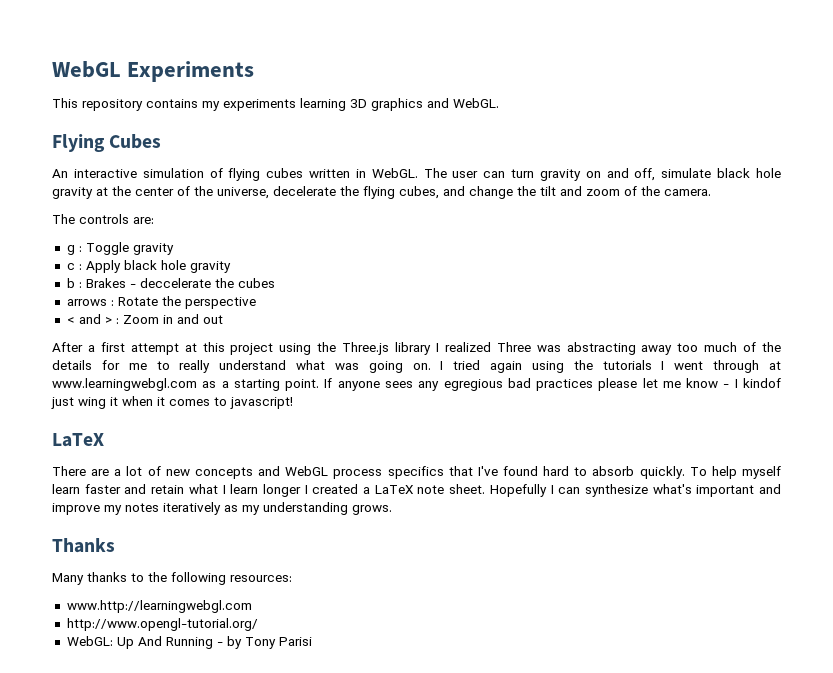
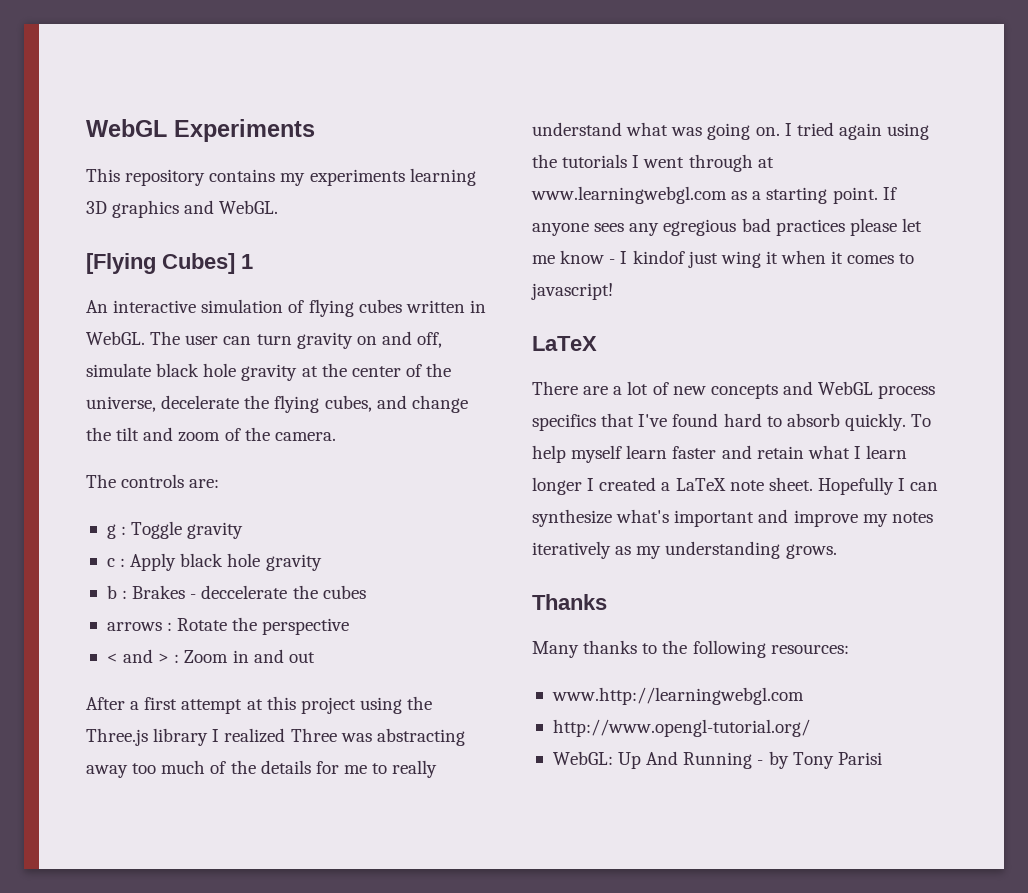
- Flying Cubes
+ [Flying Cubes] 1

